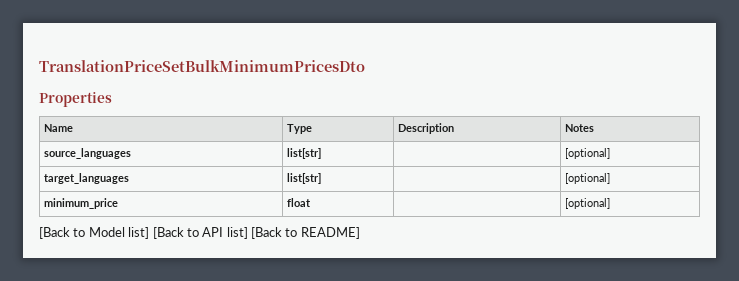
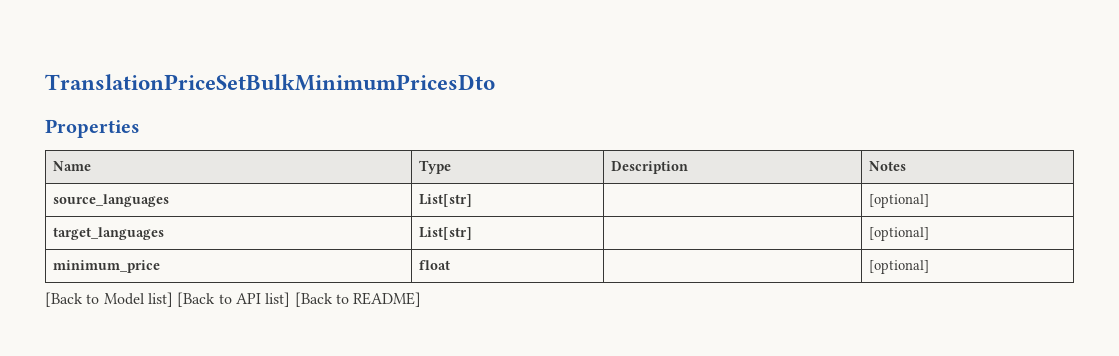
- source_languages | list[str] | | [optional]
+ source_languages | List[str] | | [optional]
- target_languages | list[str] | | [optional]
+ target_languages | List[str] | | [optional]

